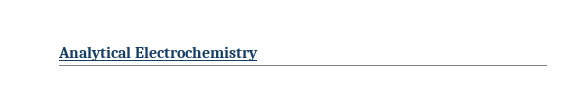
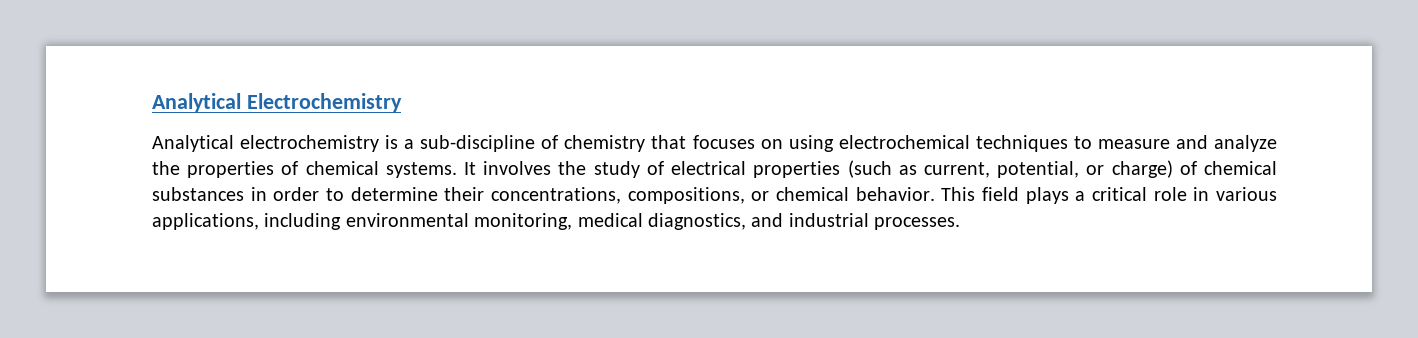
+ Analytical electrochemistry is a sub-discipline of chemistry that focuses on using electrochemical techniques to measure and analyze the properties of chemical systems. It involves the study of electrical properties (such as current, potential, or charge) of chemical substances in order to determine their concentrations, compositions, or chemical behavior. This field plays a critical role in various applications, including environmental monitoring, medical diagnostics, and industrial processes.

